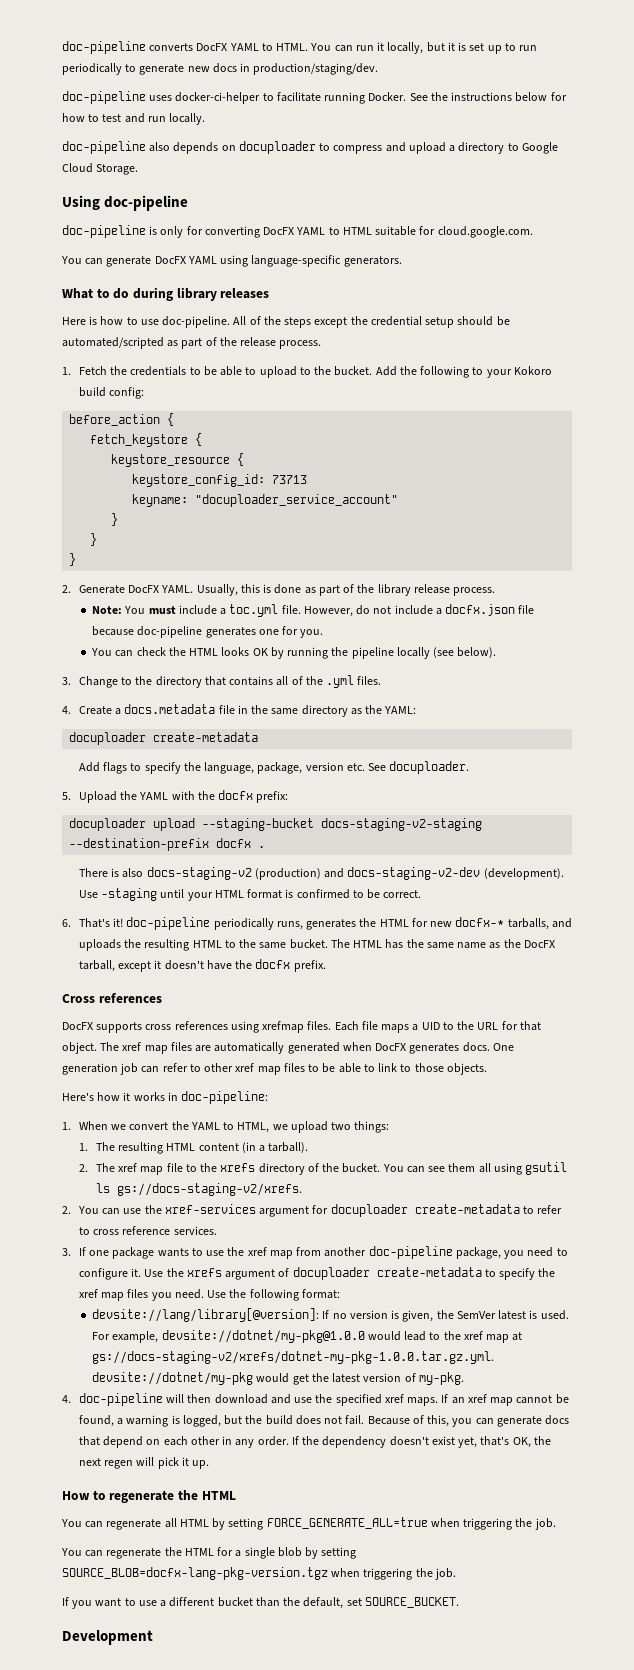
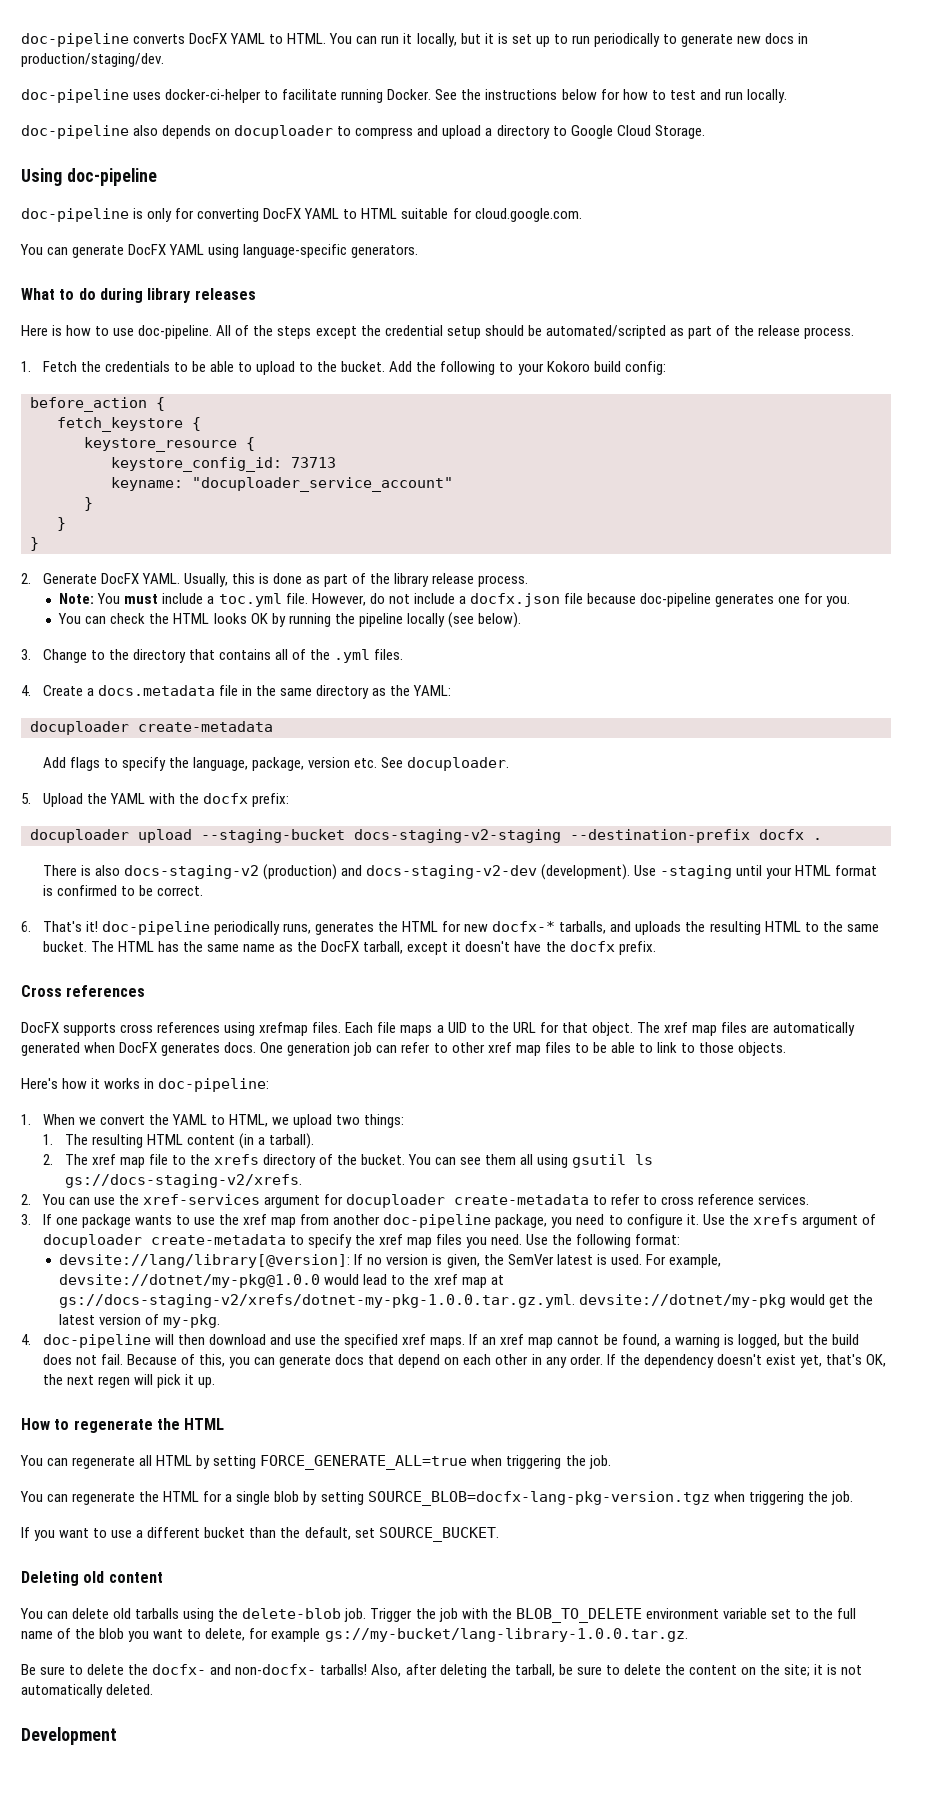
+ Deleting old content
+ You can delete old tarballs using the delete-blob job. Trigger the job with the BLOB_TO_DELETE environment variable set to the full name of the blob you want to delete, for example gs://my-bucket/lang-library-1.0.0.tar.gz.
+ Be sure to delete the docfx- and non-docfx- tarballs! Also, after deleting the tarball, be sure to delete the content on the site; it is not automatically deleted.

